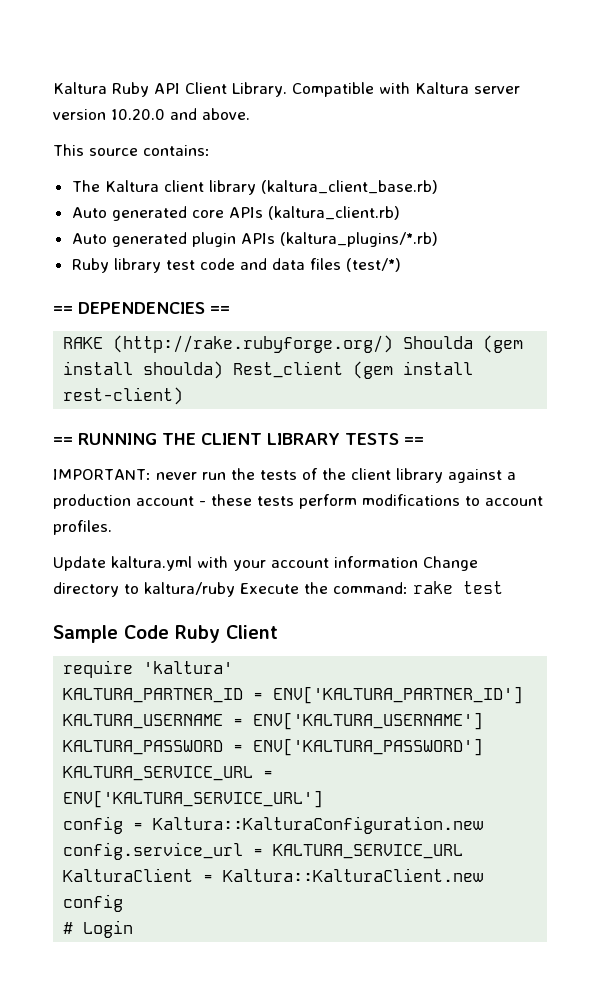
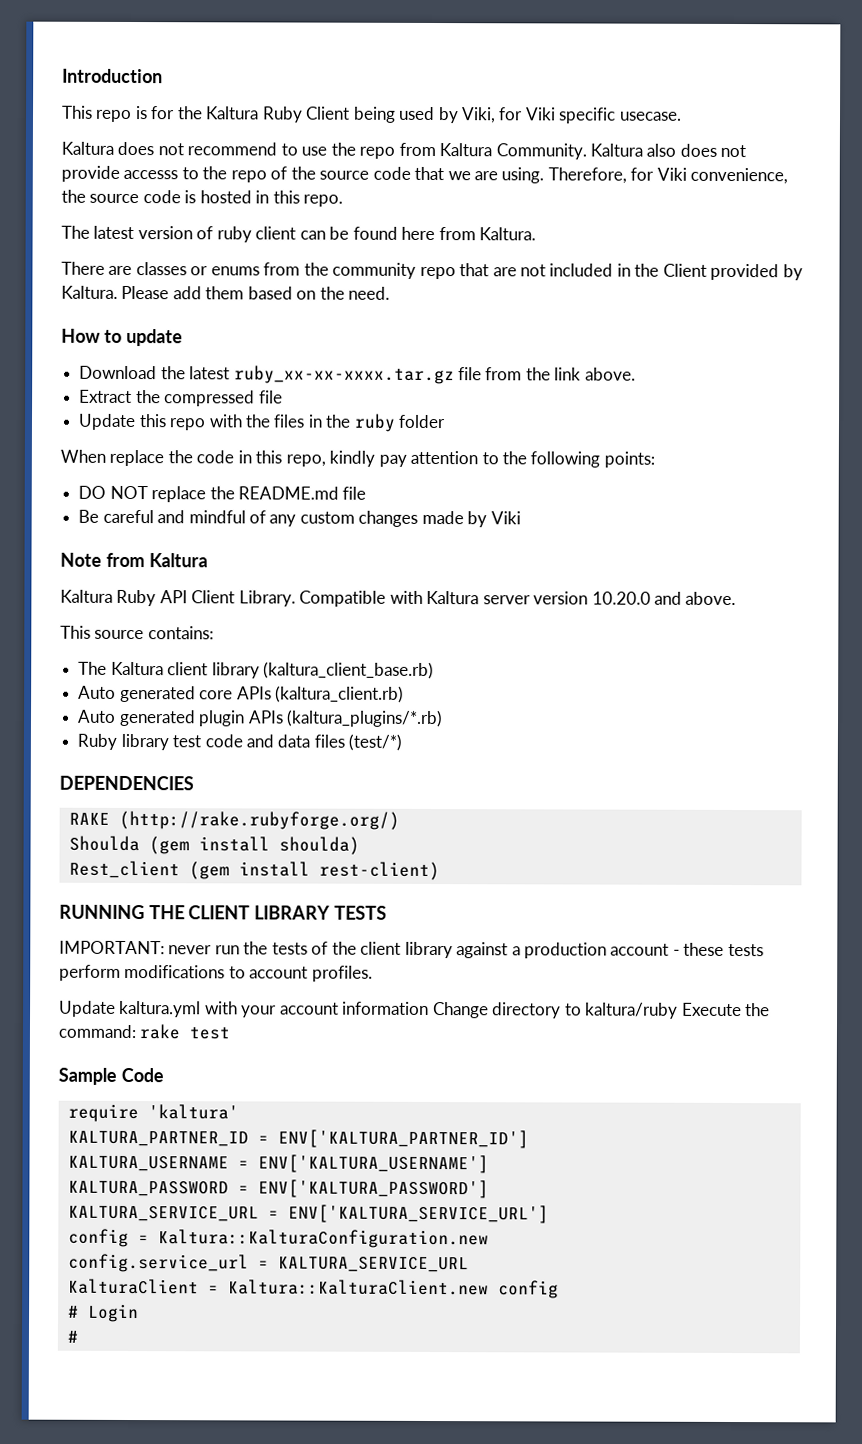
+ Introduction
+ This repo is for the Kaltura Ruby Client being used by Viki, for Viki specific usecase.
+ Kaltura does not recommend to use the repo from Kaltura Community. Kaltura also does not provide accesss to the repo of the source code that we are using. Therefore, for Viki convenience, the source code is hosted in this repo.
+ The latest version of ruby client can be found here from Kaltura.
+ There are classes or enums from the community repo that are not included in the Client provided by Kaltura. Please add them based on the need.
+ How to update
+ Download the latest ruby_xx-xx-xxxx.tar.gz file from the link above.
+ Extract the compressed file
+ Update this repo with the files in the ruby folder
+ When replace the code in this repo, kindly pay attention to the following points:
+ DO NOT replace the README.md file
+ Be careful and mindful of any custom changes made by Viki
+ Note from Kaltura
- == DEPENDENCIES ==
+ DEPENDENCIES
- RAKE (http://rake.rubyforge.org/) Shoulda (gem install shoulda) Rest_client (gem install rest-client)
+ RAKE (http://rake.rubyforge.org/)
+ Shoulda (gem install shoulda)
+ Rest_client (gem install rest-client)
- == RUNNING THE CLIENT LIBRARY TESTS ==
+ RUNNING THE CLIENT LIBRARY TESTS
- Sample Code Ruby Client
+ Sample Code
  # Login
+ #

